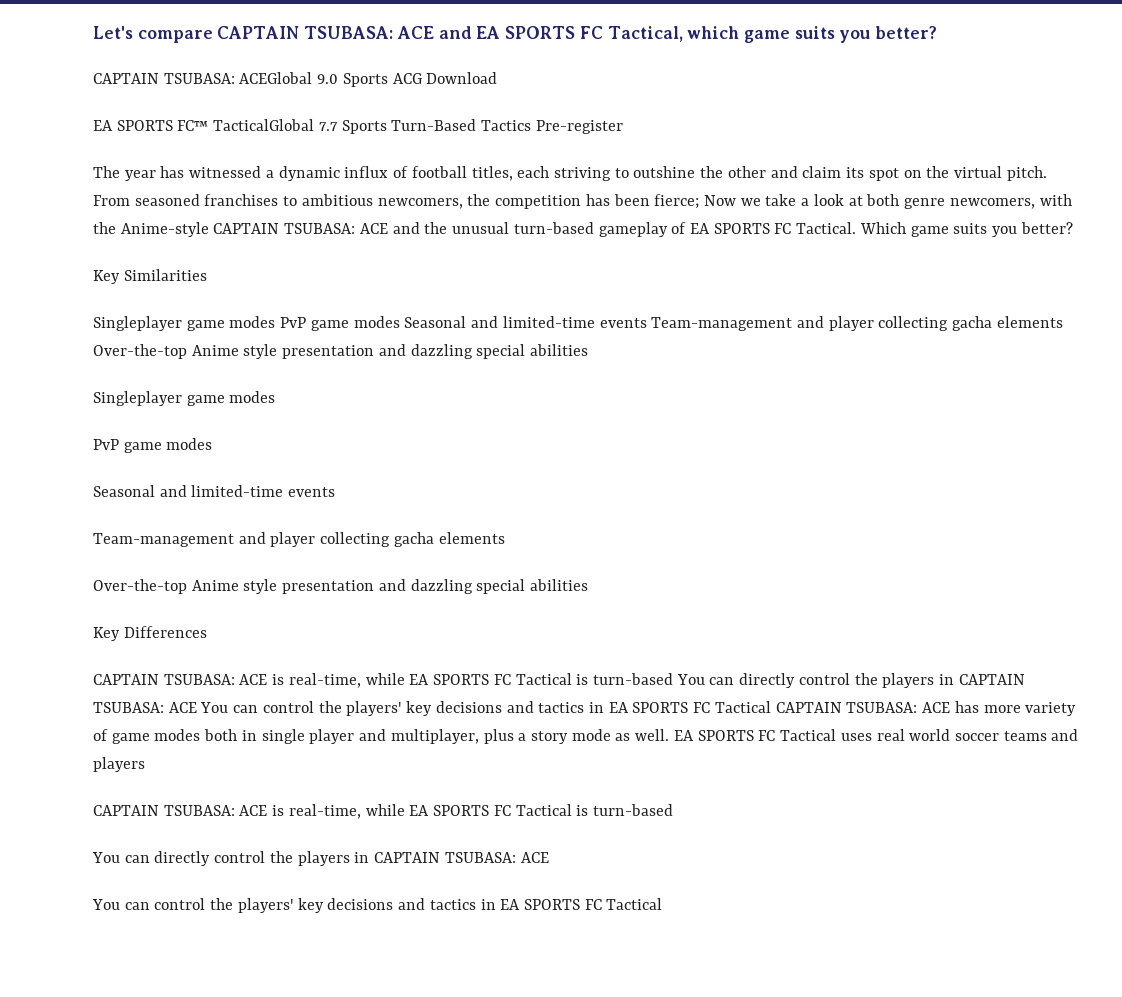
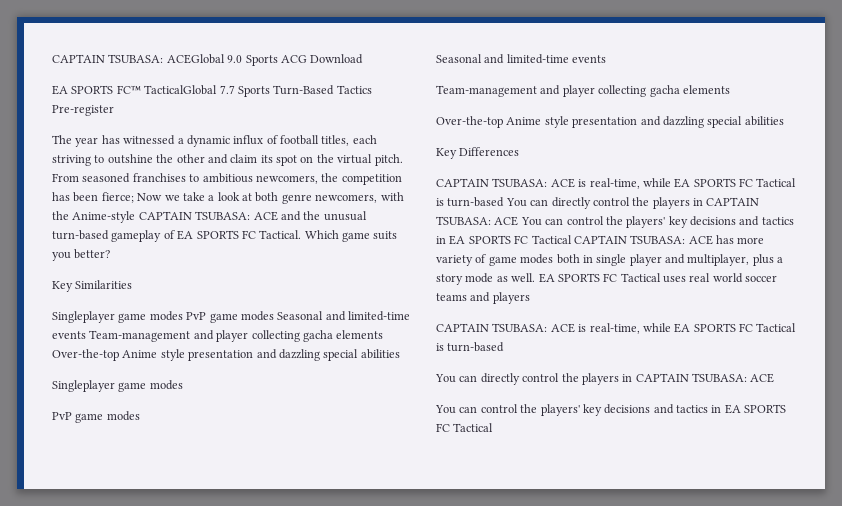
- Let's compare CAPTAIN TSUBASA: ACE and EA SPORTS FC Tactical, which game suits you better?

